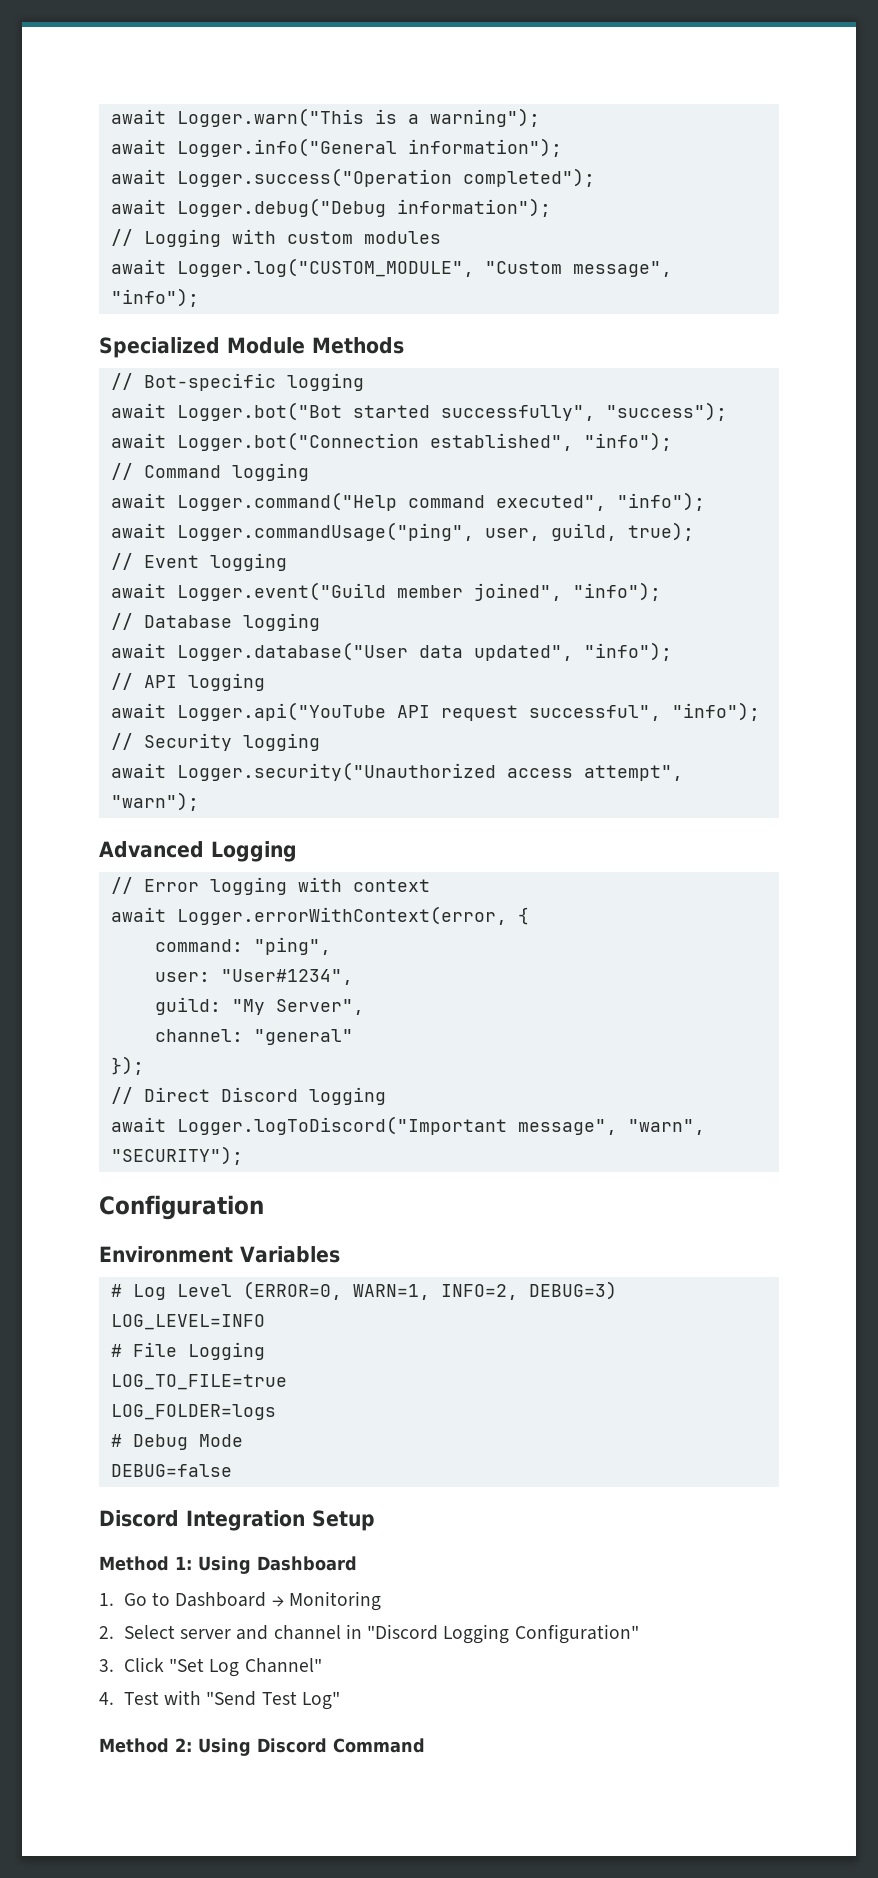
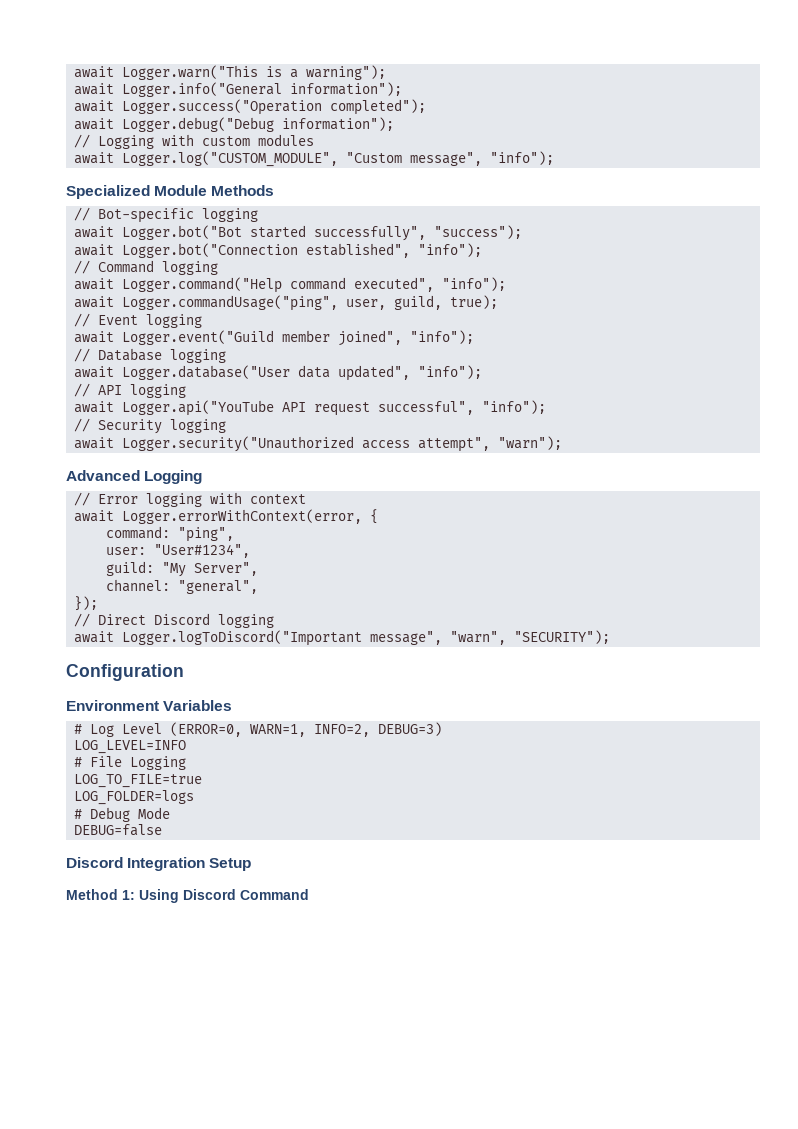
- channel: "general"
+ channel: "general",
- Method 1: Using Dashboard
- 1. Go to Dashboard → Monitoring
- 2. Select server and channel in "Discord Logging Configuration"
- 3. Click "Set Log Channel"
- 4. Test with "Send Test Log"
- Method 2: Using Discord Command
+ Method 1: Using Discord Command

